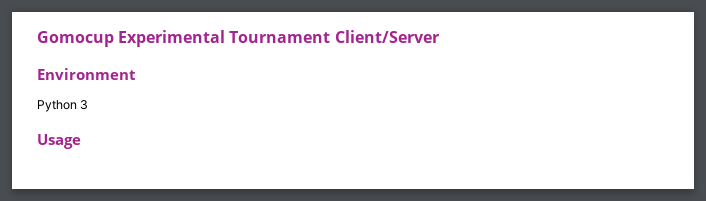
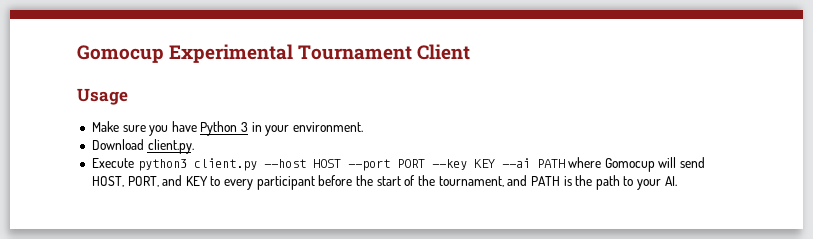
- Gomocup Experimental Tournament Client/Server
- Environment
- Python 3
+ Gomocup Experimental Tournament Client
  Usage
+ Make sure you have Python 3 in your environment.
+ Download client.py.
+ Execute python3 client.py --host HOST --port PORT --key KEY --ai PATH where Gomocup will send HOST, PORT, and KEY to every participant before the start of the tournament, and PATH is the path to your AI.

